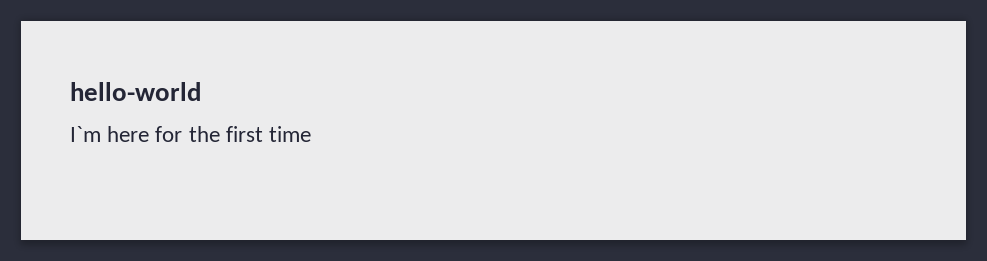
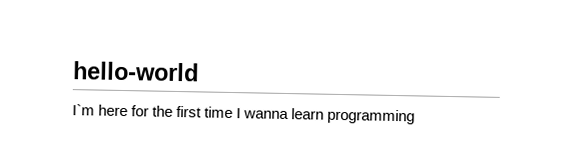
- I`m here for the first time
+ I`m here for the first time I wanna learn programming

